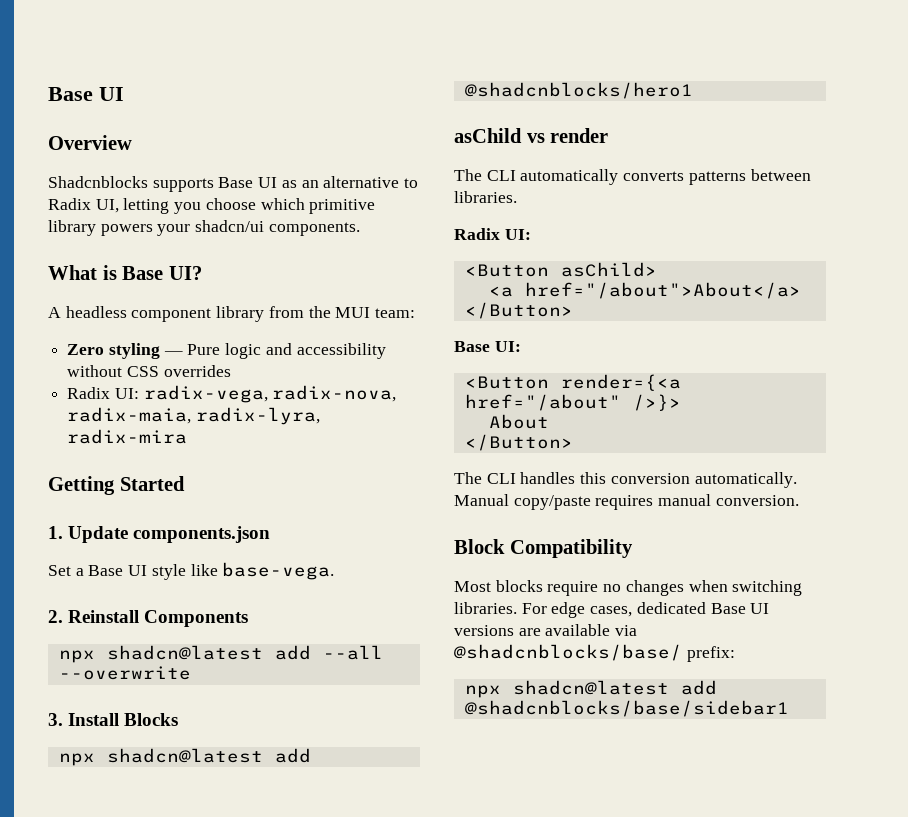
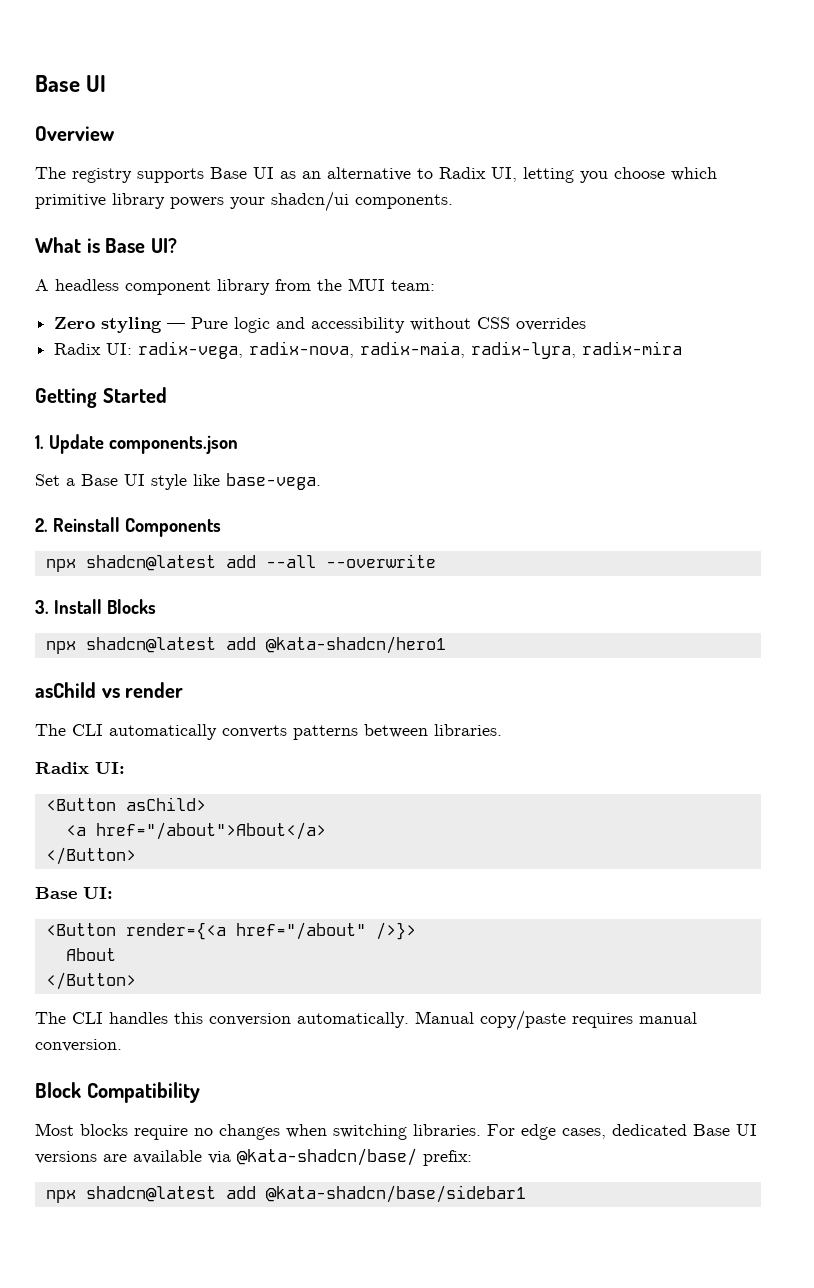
- Shadcnblocks supports Base UI as an alternative to Radix UI, letting you choose which primitive library powers your shadcn/ui components.
+ The registry supports Base UI as an alternative to Radix UI, letting you choose which primitive library powers your shadcn/ui components.
- npx shadcn@latest add @shadcnblocks/hero1
+ npx shadcn@latest add @kata-shadcn/hero1
- For edge cases, dedicated Base UI versions are available via @shadcnblocks/base/ prefix:
+ For edge cases, dedicated Base UI versions are available via @kata-shadcn/base/ prefix:
- npx shadcn@latest add @shadcnblocks/base/sidebar1
+ npx shadcn@latest add @kata-shadcn/base/sidebar1

